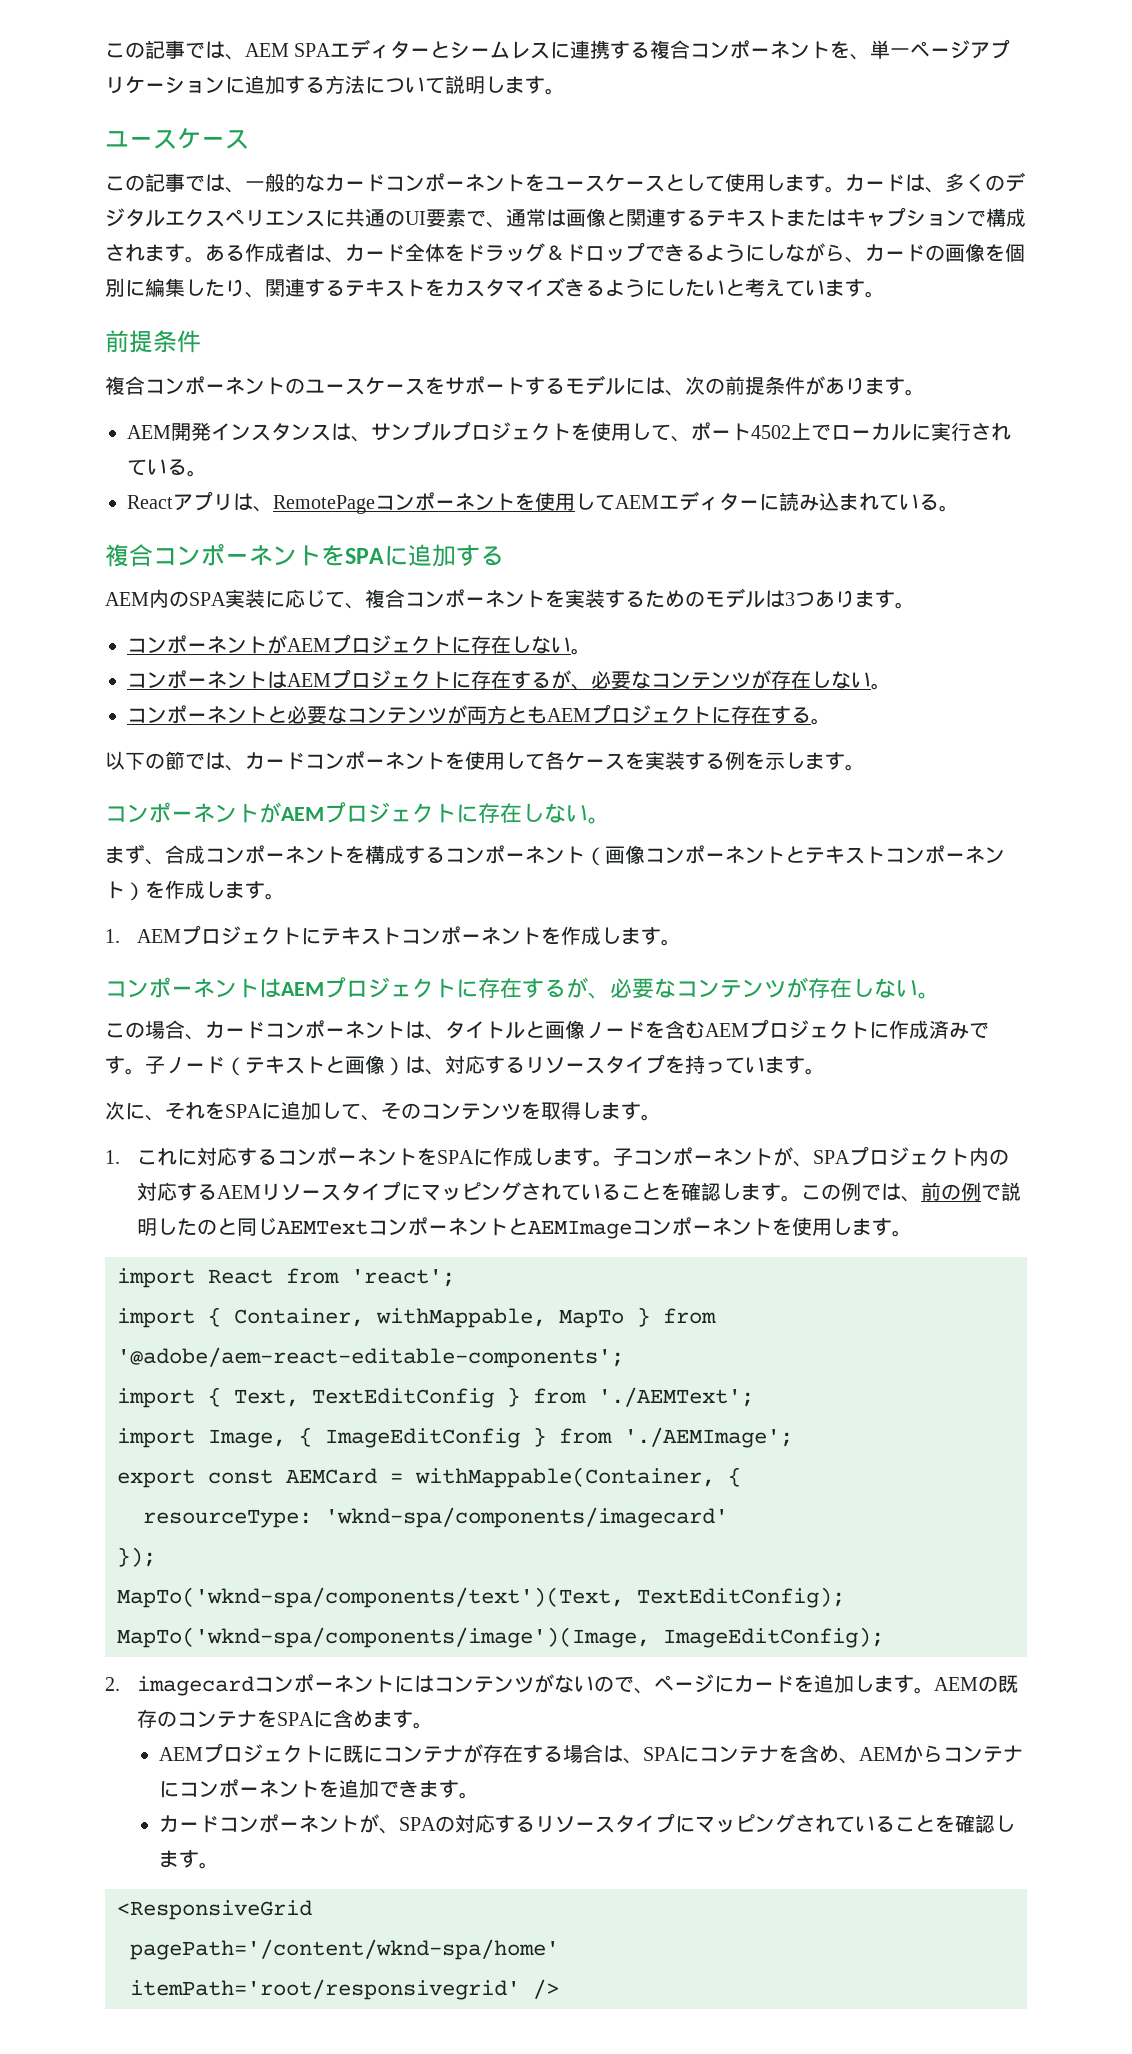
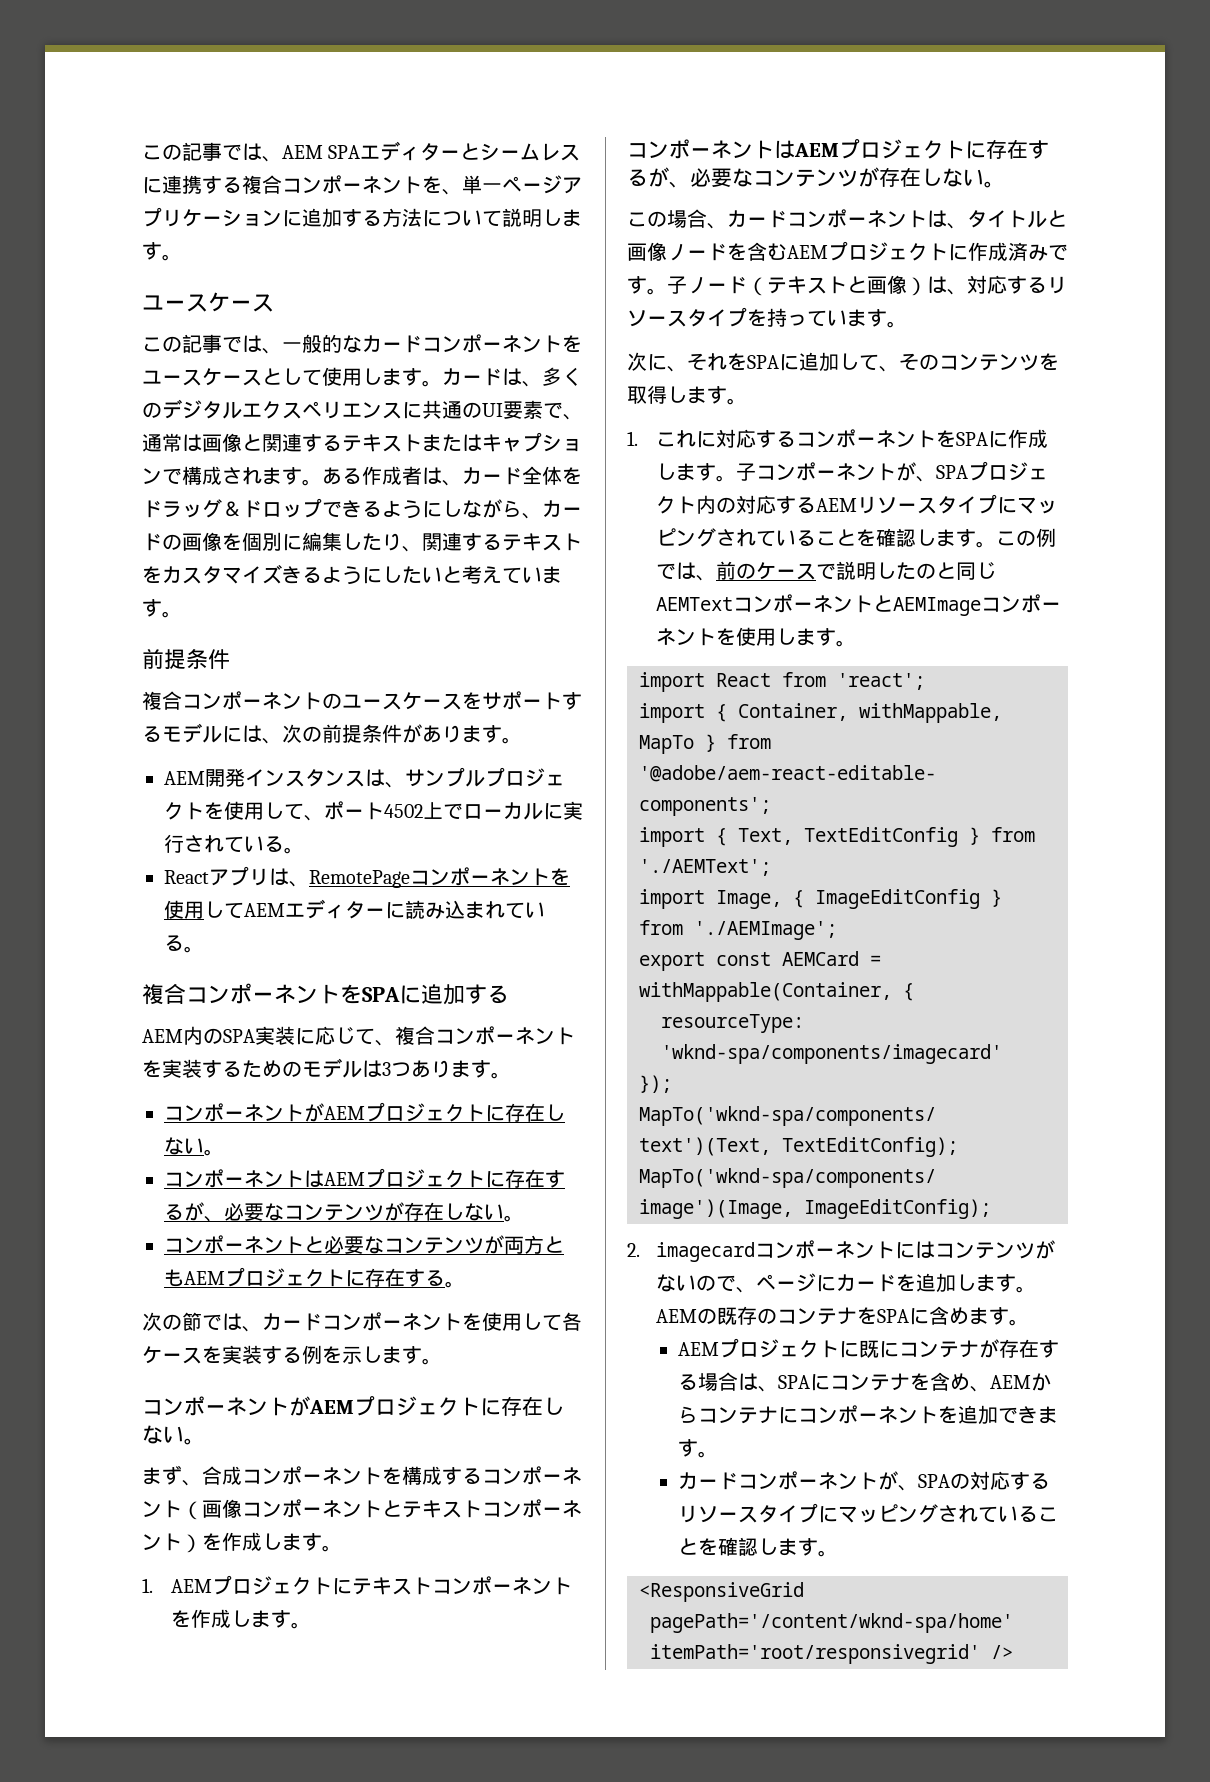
- 以下の節では、カードコンポーネントを使用して各ケースを実装する例を示します。
+ 次の節では、カードコンポーネントを使用して各ケースを実装する例を示します。
- この例では、前の例で説明したのと同じAEMTextコンポーネントとAEMImageコンポーネントを使用します。
+ この例では、前のケースで説明したのと同じAEMTextコンポーネントとAEMImageコンポーネントを使用します。

